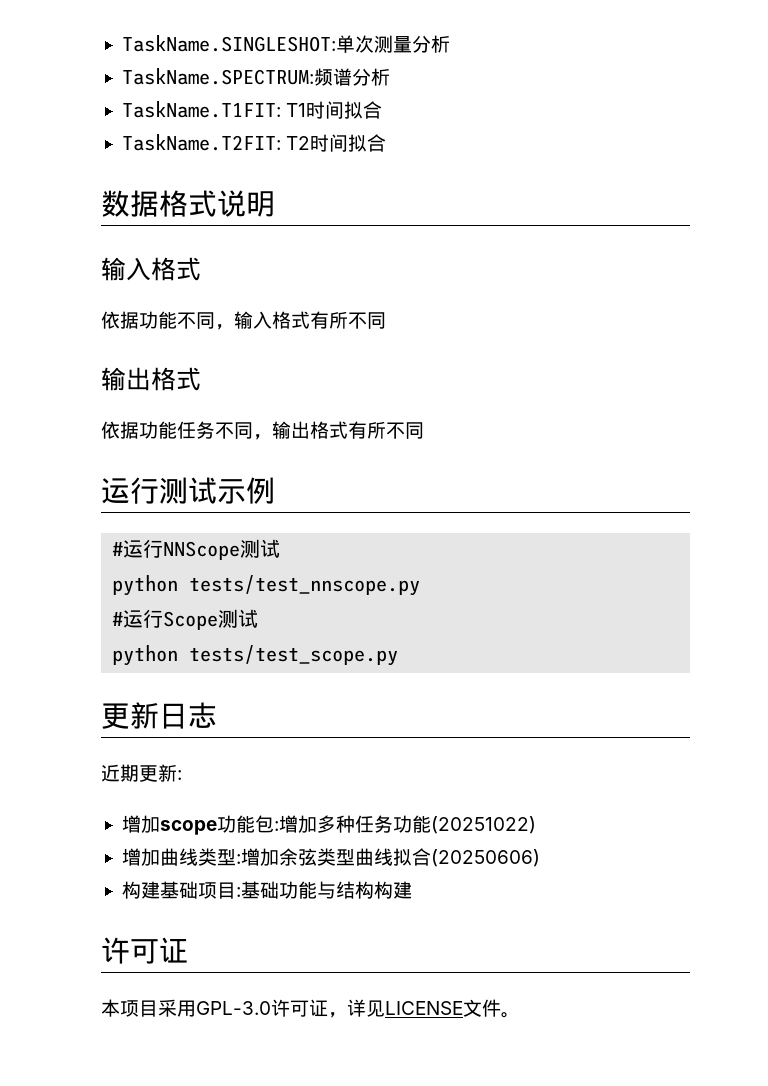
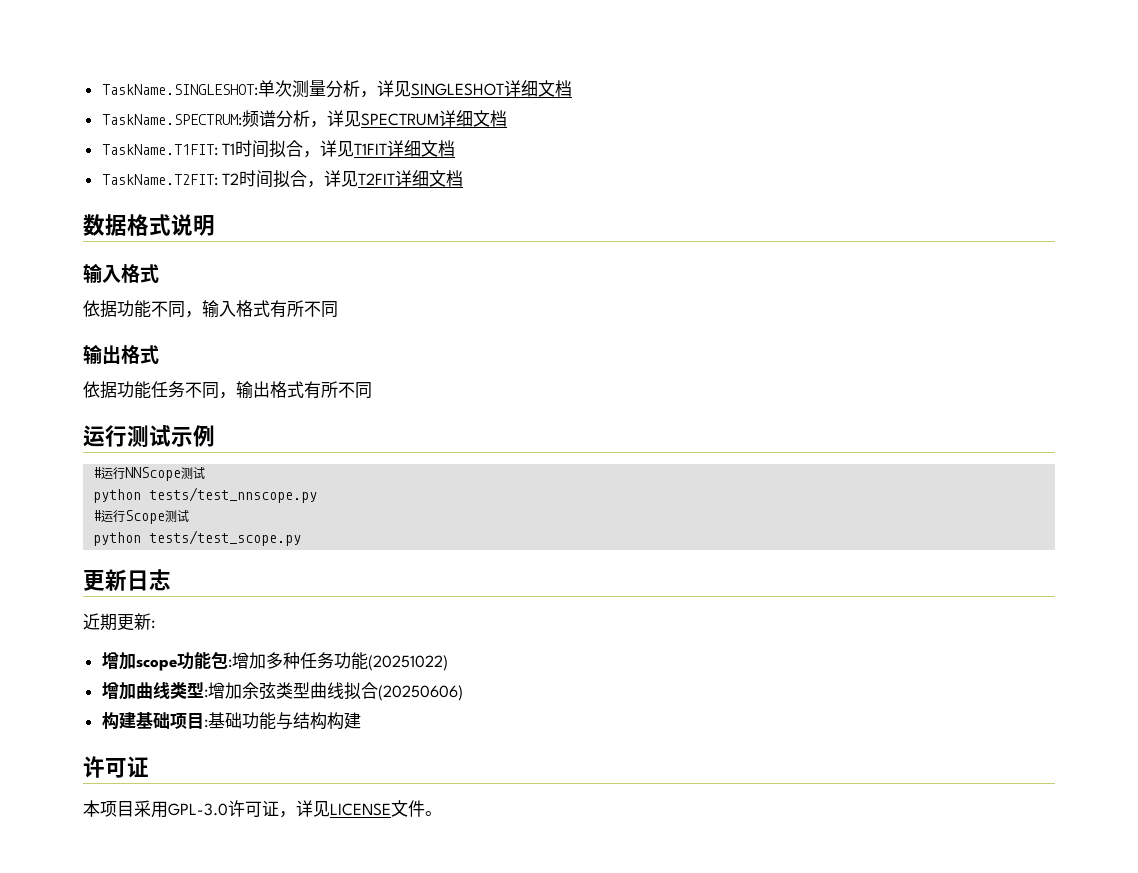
- TaskName.SINGLESHOT:单次测量分析
+ TaskName.SINGLESHOT:单次测量分析，详见SINGLESHOT详细文档
- TaskName.SPECTRUM:频谱分析
+ TaskName.SPECTRUM:频谱分析，详见SPECTRUM详细文档
- TaskName.T1FIT: T1时间拟合
+ TaskName.T1FIT: T1时间拟合，详见T1FIT详细文档
- TaskName.T2FIT: T2时间拟合
+ TaskName.T2FIT: T2时间拟合，详见T2FIT详细文档

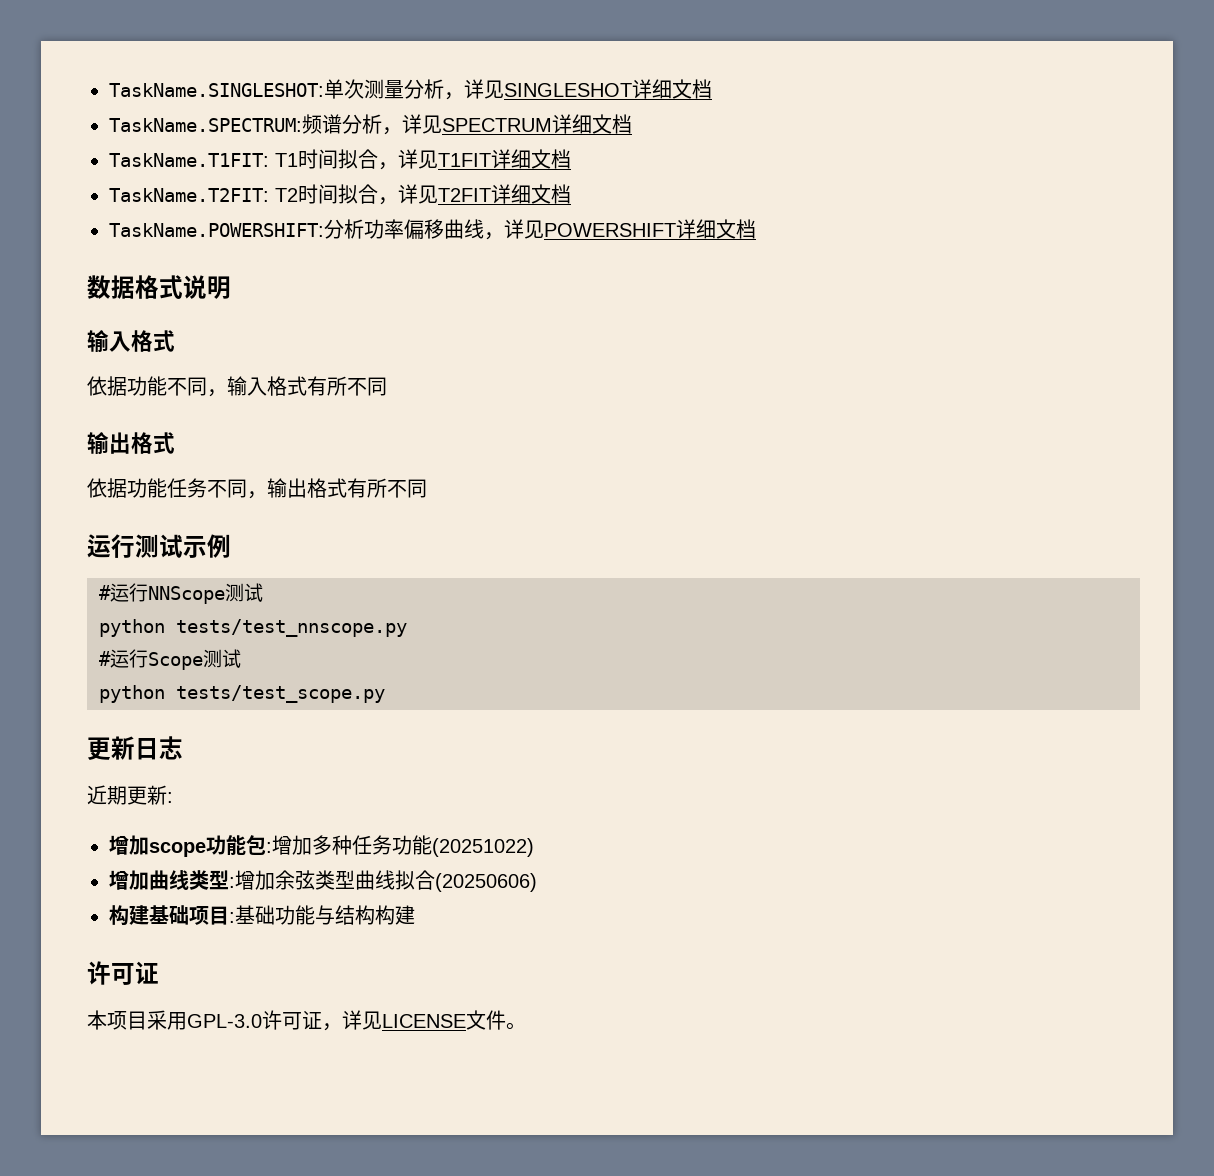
+ TaskName.POWERSHIFT:分析功率偏移曲线，详见POWERSHIFT详细文档

